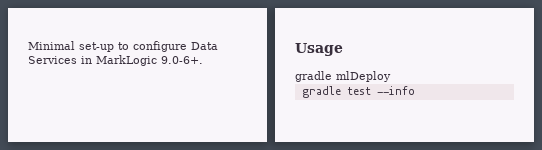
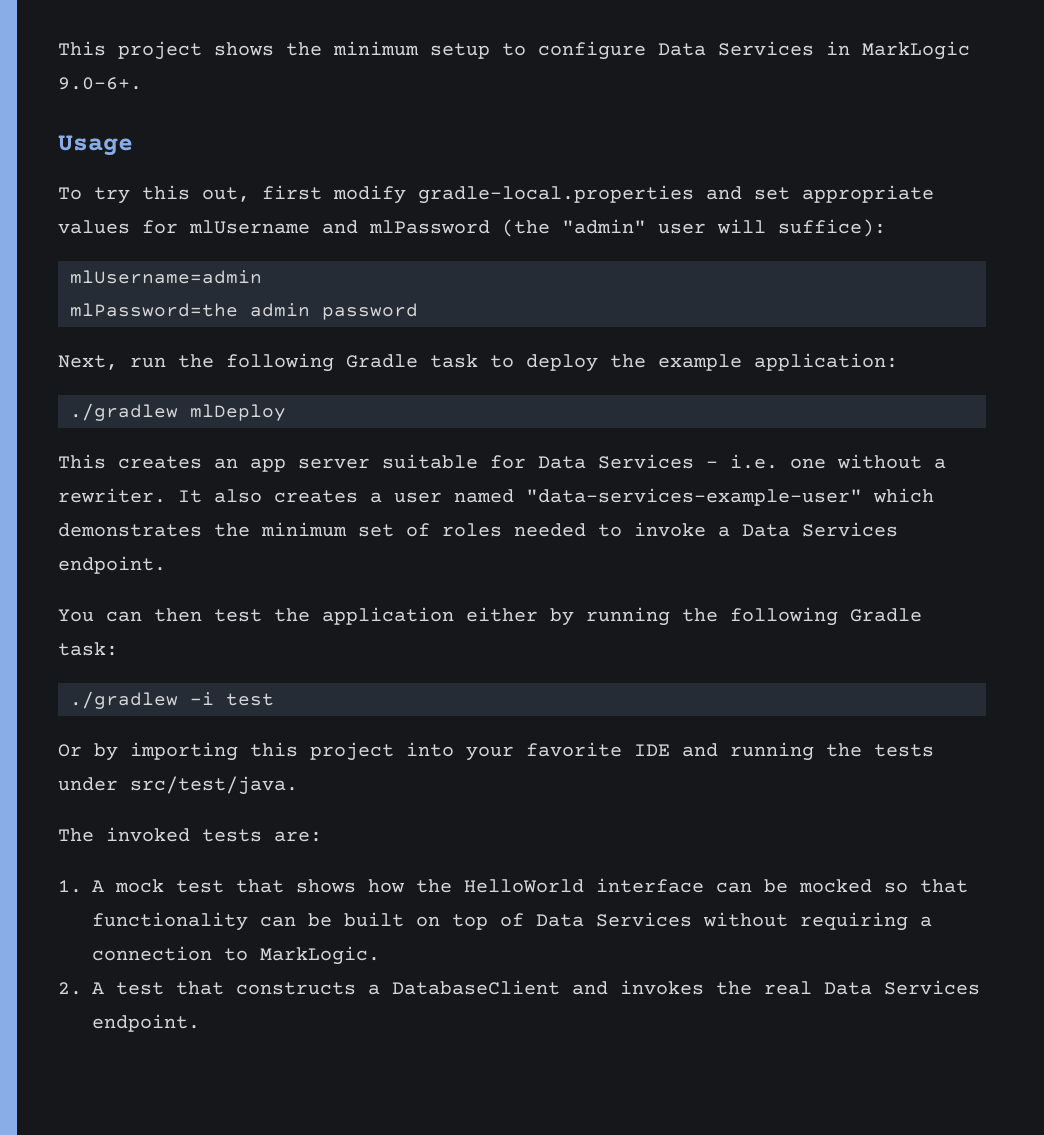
- Minimal set-up to configure Data Services in MarkLogic 9.0-6+.
+ This project shows the minimum setup to configure Data Services in MarkLogic 9.0-6+.
- gradle mlDeploy
- gradle test --info
+ To try this out, first modify gradle-local.properties and set appropriate values for mlUsername and mlPassword (the "admin" user will suffice):
+ mlUsername=admin
+ mlPassword=the admin password
+ Next, run the following Gradle task to deploy the example application:
+ ./gradlew mlDeploy
+ This creates an app server suitable for Data Services - i.e. one without a rewriter. It also creates a user named "data-services-example-user" which demonstrates the minimum set of roles needed to invoke a Data Services endpoint.
+ You can then test the application either by running the following Gradle task:
+ ./gradlew -i test
+ Or by importing this project into your favorite IDE and running the tests under src/test/java.
+ The invoked tests are:
+ 1. A mock test that shows how the HelloWorld interface can be mocked so that functionality can be built on top of Data Services without requiring a connection to MarkLogic.
+ 2. A test that constructs a DatabaseClient and invokes the real Data Services endpoint.

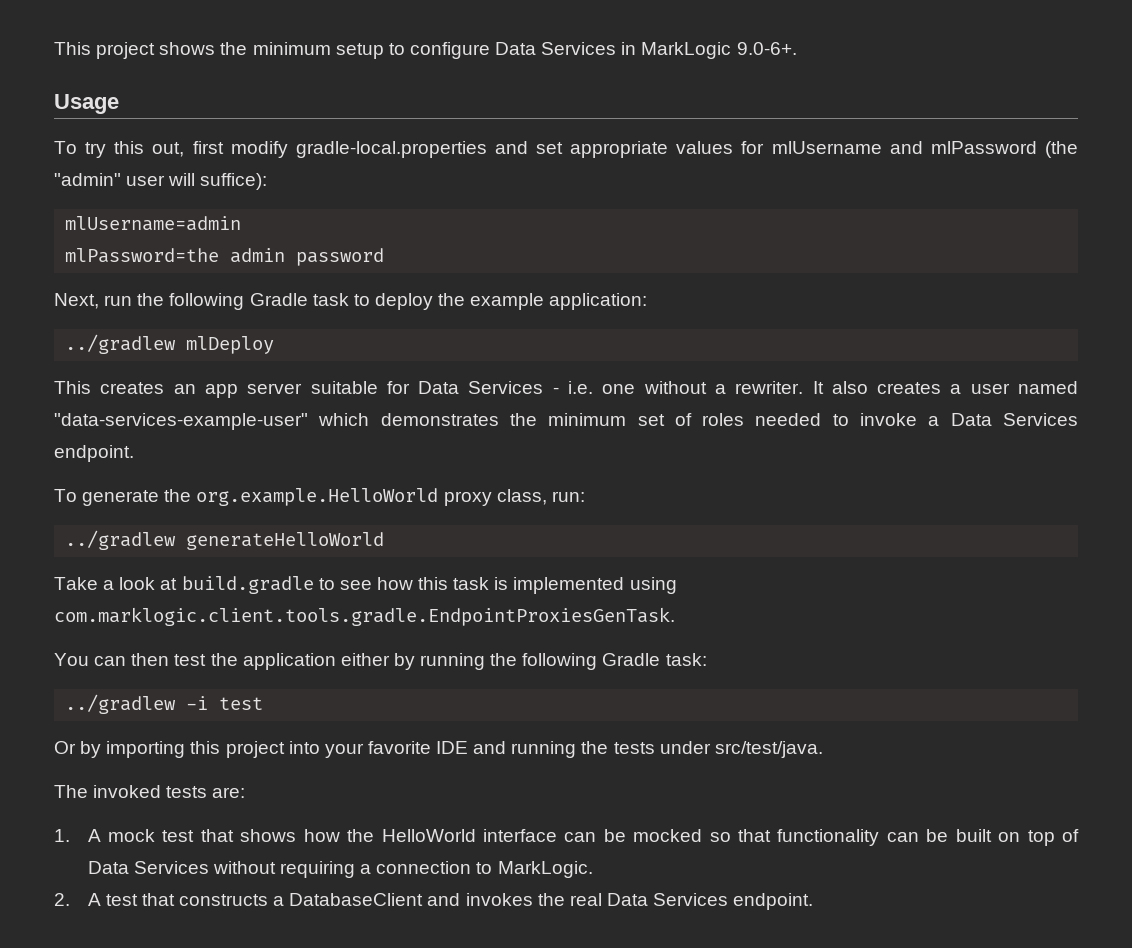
- ./gradlew mlDeploy
+ ../gradlew mlDeploy
+ To generate the org.example.HelloWorld proxy class, run:
+ ../gradlew generateHelloWorld
+ Take a look at build.gradle to see how this task is implemented using com.marklogic.client.tools.gradle.EndpointProxiesGenTask.
- ./gradlew -i test
+ ../gradlew -i test

